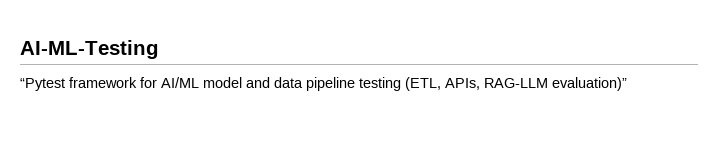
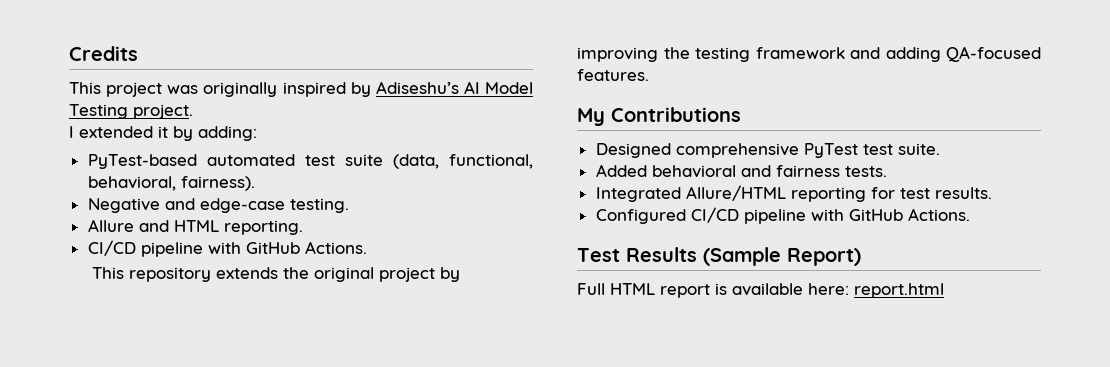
- AI-ML-Testing
- “Pytest framework for AI/ML model and data pipeline testing (ETL, APIs, RAG-LLM evaluation)”
+ Credits
+ This project was originally inspired by Adiseshu’s AI Model Testing project.
+ I extended it by adding:
+ PyTest-based automated test suite (data, functional, behavioral, fairness).
+ Negative and edge-case testing.
+ Allure and HTML reporting.
+ CI/CD pipeline with GitHub Actions.
+ This repository extends the original project by improving the testing framework and adding QA-focused features.
+ My Contributions
+ Designed comprehensive PyTest test suite.
+ Added behavioral and fairness tests.
+ Integrated Allure/HTML reporting for test results.
+ Configured CI/CD pipeline with GitHub Actions.
+ Test Results (Sample Report)
+ Full HTML report is available here: report.html

